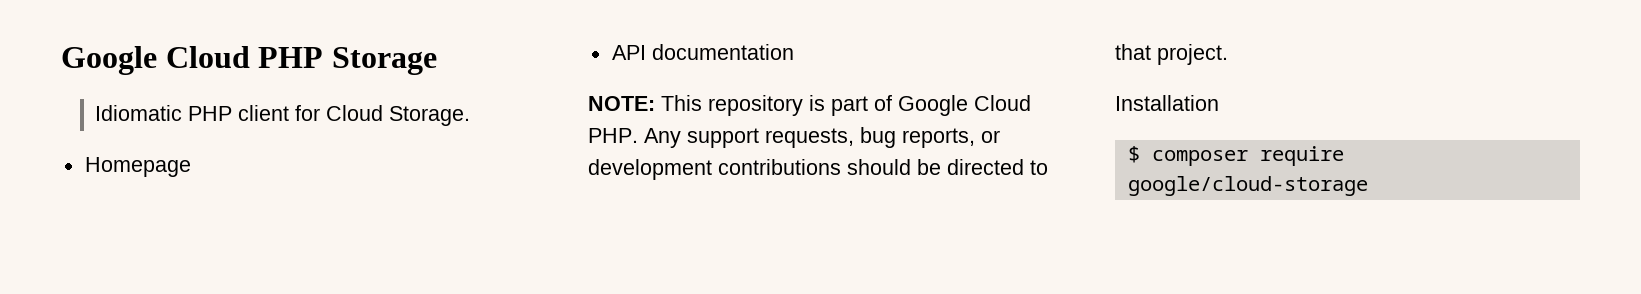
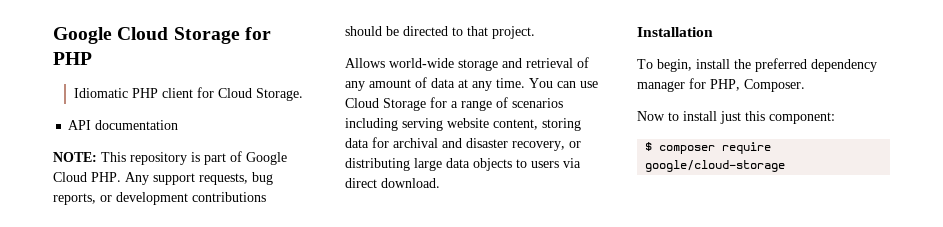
- Google Cloud PHP Storage
+ Google Cloud Storage for PHP
- Homepage
+ Allows world-wide storage and retrieval of any amount of data at any time. You can use Cloud Storage for a range of scenarios including serving website content, storing data for archival and disaster recovery, or distributing large data objects to users via direct download.
  Installation
+ To begin, install the preferred dependency manager for PHP, Composer.
+ Now to install just this component:

